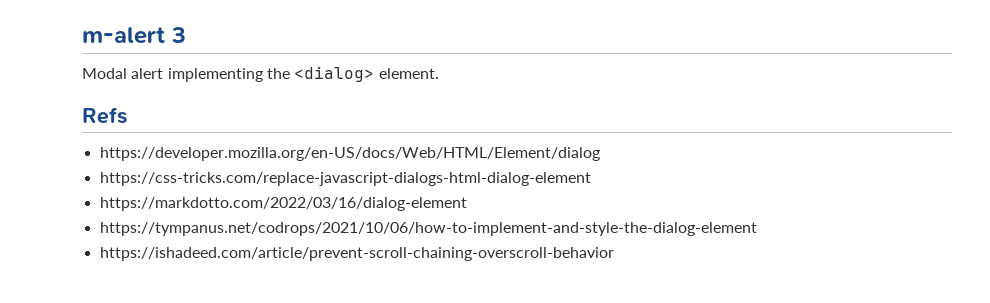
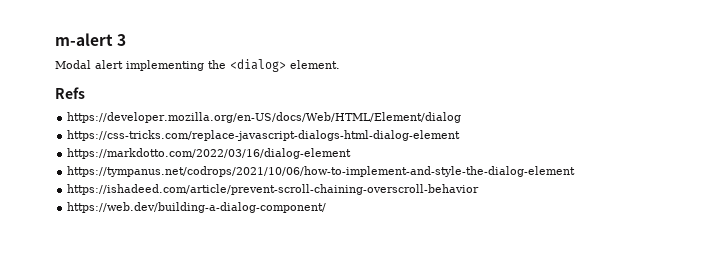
+ https://web.dev/building-a-dialog-component/

